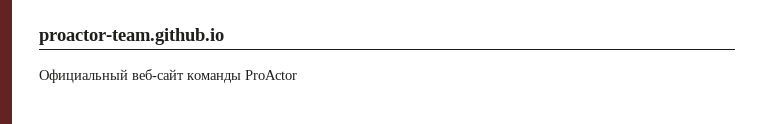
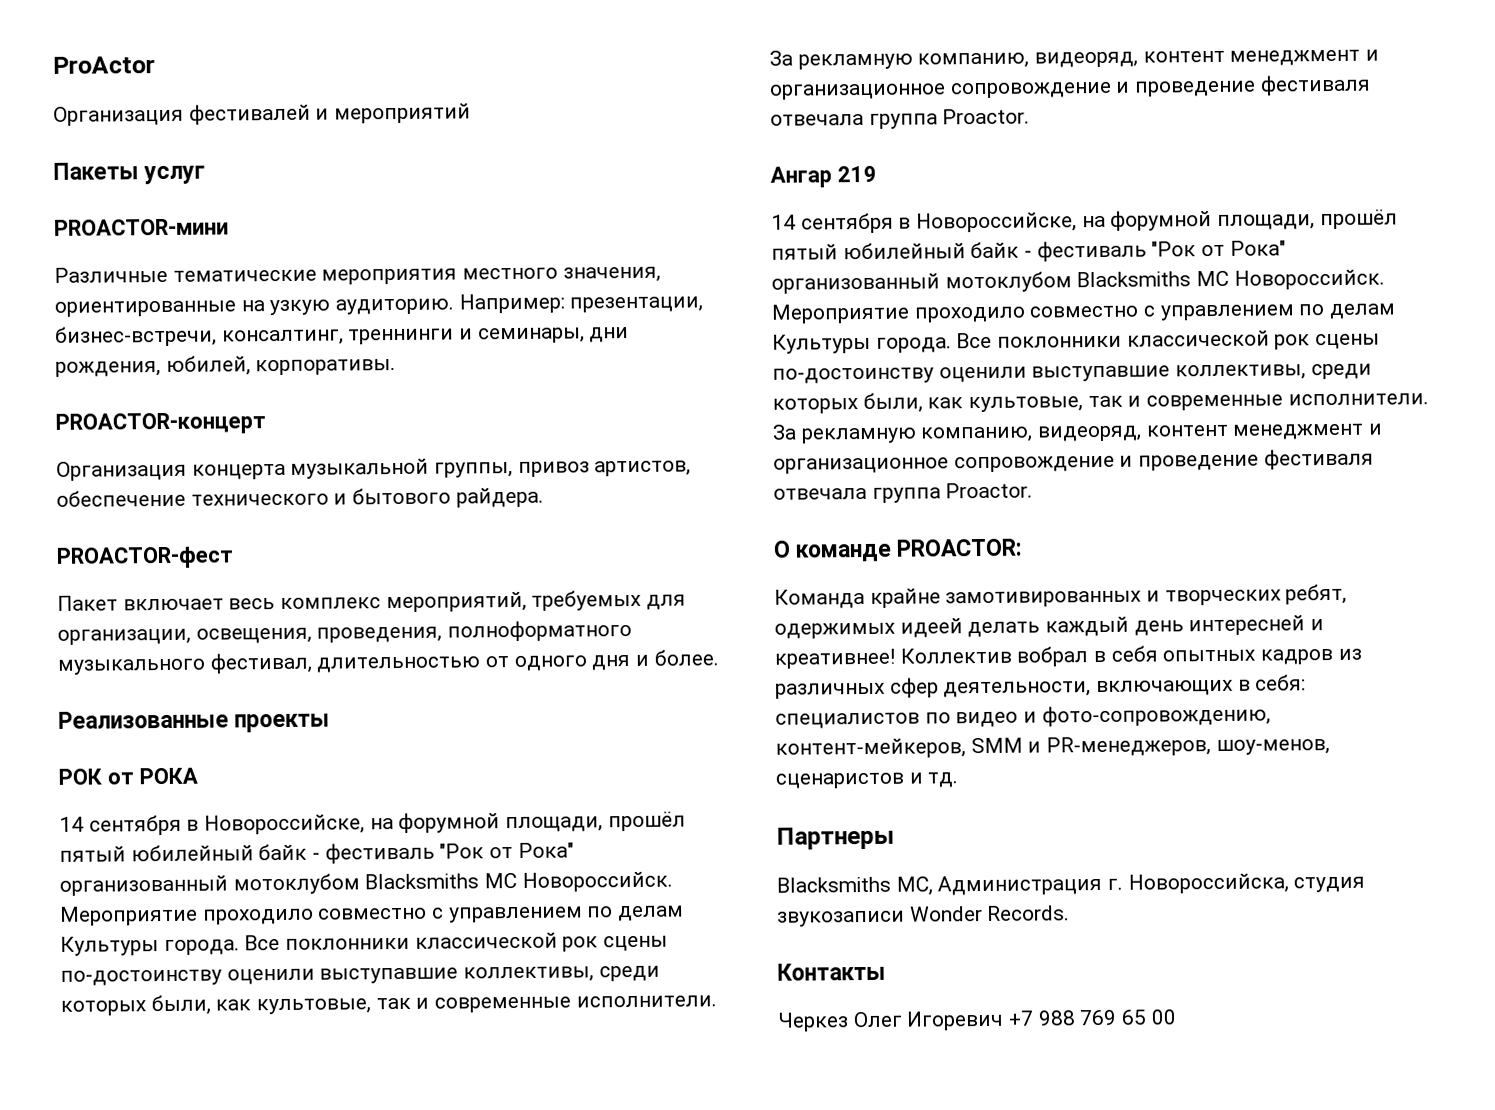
- proactor-team.github.io
- Официальный веб-сайт команды ProActor
+ ProActor
+ Организация фестивалей и мероприятий
+ Пакеты услуг
+ PROACTOR-мини
+ Различные тематические мероприятия местного значения, ориентированные на узкую аудиторию. Например: презентации, бизнес-встречи, консалтинг, треннинги и семинары, дни рождения, юбилей, корпоративы.
+ PROACTOR-концерт
+ Организация концерта музыкальной группы, привоз артистов, обеспечение технического и бытового райдера.
+ PROACTOR-фест
+ Пакет включает весь комплекс мероприятий, требуемых для организации, освещения, проведения, полноформатного музыкального фестивал, длительностью от одного дня и более.
+ Реализованные проекты
+ РОК от РОКА
+ 14 сентября в Новороссийске, на форумной площади, прошёл пятый юбилейный байк - фестиваль "Рок от Рока" организованный мотоклубом Blacksmiths MC Новороссийск. Мероприятие проходило совместно с управлением по делам Культуры города. Все поклонники классической рок сцены по-достоинству оценили выступавшие коллективы, среди которых были, как культовые, так и современные исполнители. За рекламную компанию, видеоряд, контент менеджмент и организационное сопровождение и проведение фестиваля отвечала группа Proactor.
+ Ангар 219
+ 14 сентября в Новороссийске, на форумной площади, прошёл пятый юбилейный байк - фестиваль "Рок от Рока" организованный мотоклубом Blacksmiths MC Новороссийск. Мероприятие проходило совместно с управлением по делам Культуры города. Все поклонники классической рок сцены по-достоинству оценили выступавшие коллективы, среди которых были, как культовые, так и современные исполнители. За рекламную компанию, видеоряд, контент менеджмент и организационное сопровождение и проведение фестиваля отвечала группа Proactor.
+ О команде PROACTOR:
+ Команда крайне замотивированных и творческих ребят, одержимых идеей делать каждый день интересней и креативнее! Коллектив вобрал в себя опытных кадров из различных сфер деятельности, включающих в себя: специалистов по видео и фото-сопровождению, контент-мейкеров, SMM и PR-менеджеров, шоу-менов, сценаристов и тд.
+ Партнеры
+ Blacksmiths MC, Администрация г. Новороссийска, студия звукозаписи Wonder Records.
+ Контакты
+ Черкез Олег Игоревич +7 988 769 65 00

